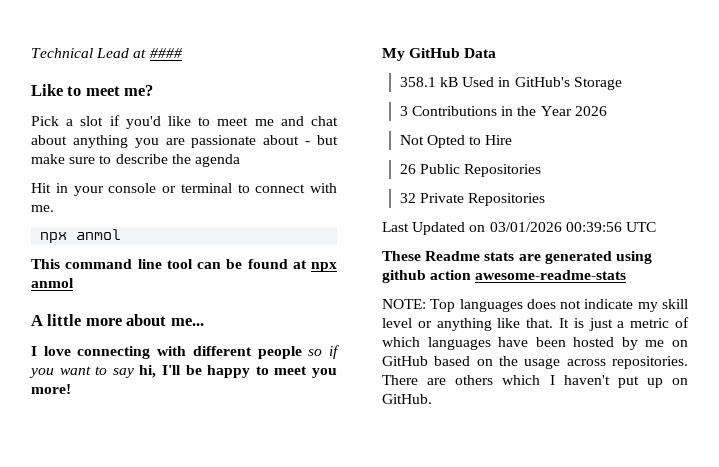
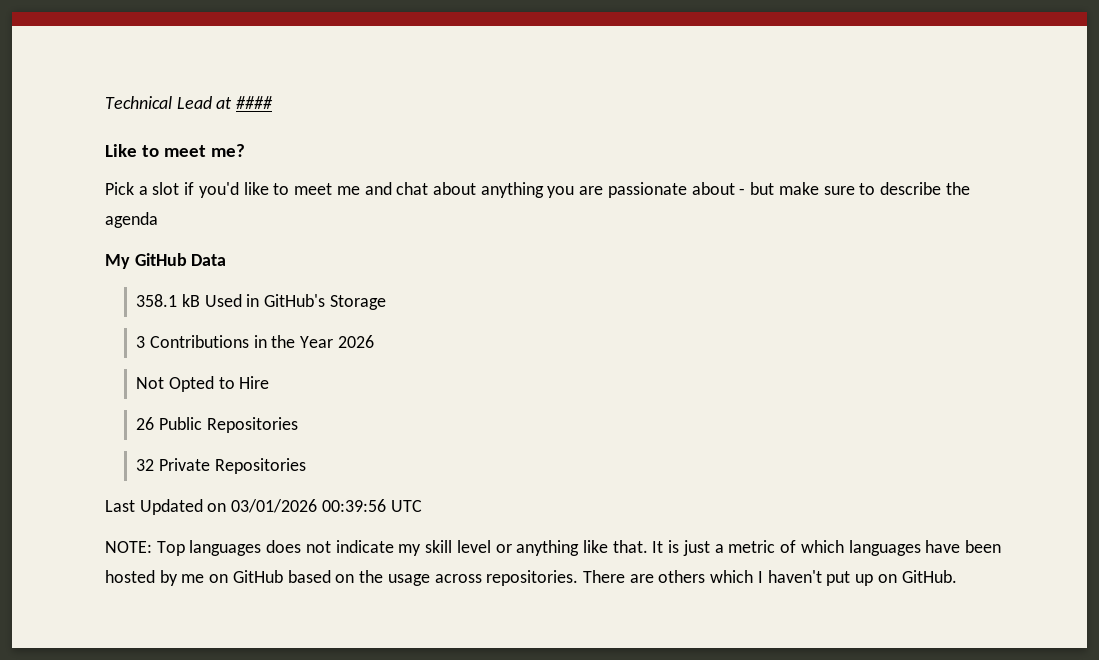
- Hit in your console or terminal to connect with me.
- npx anmol
- This command line tool can be found at npx anmol
- A little more about me...
- I love connecting with different people so if you want to say hi, I'll be happy to meet you more!
- These Readme stats are generated using github action awesome-readme-stats

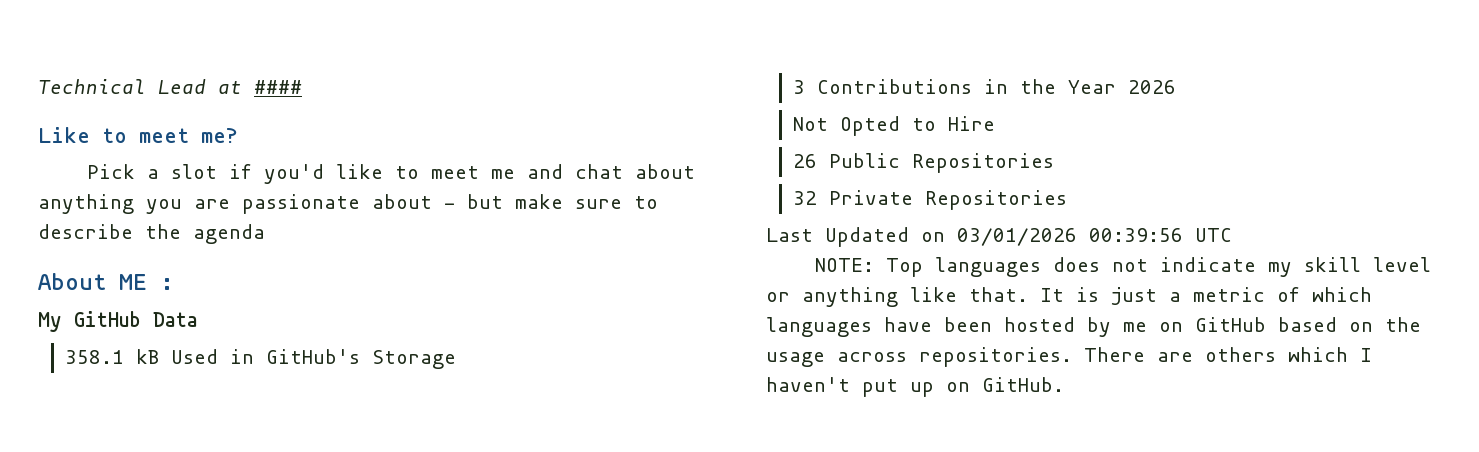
+ About ME :

